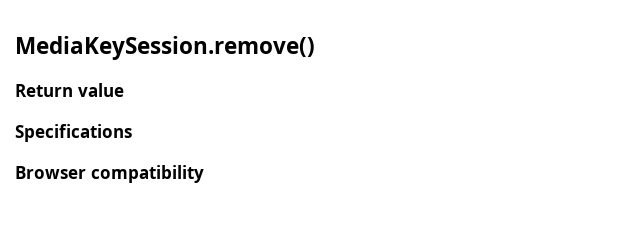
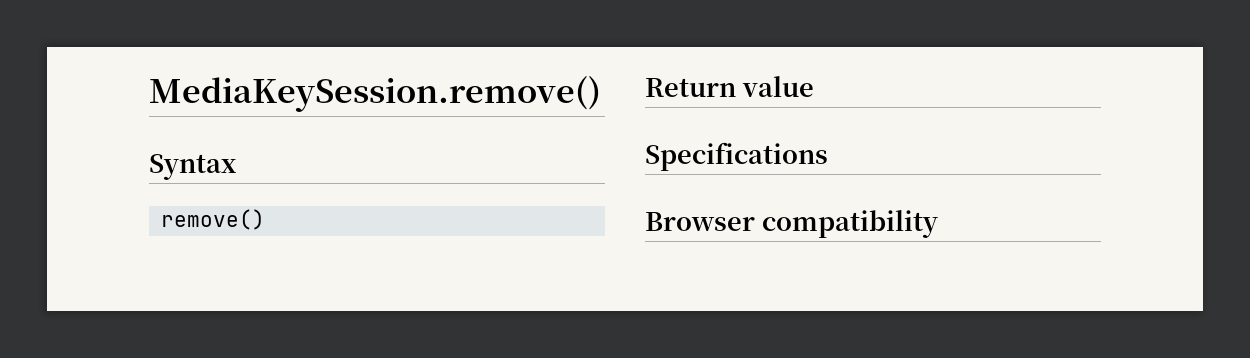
+ Syntax
+ remove()

